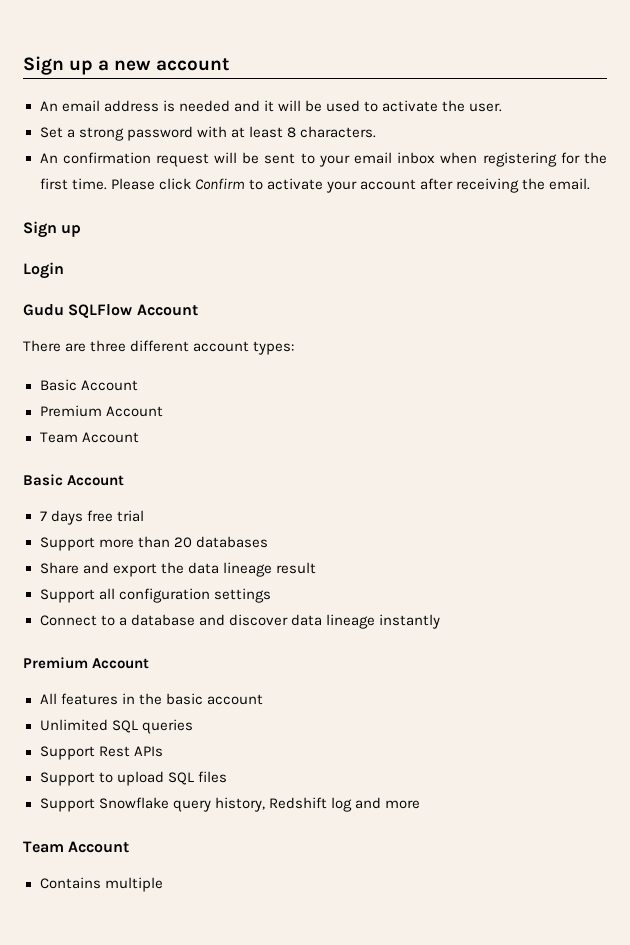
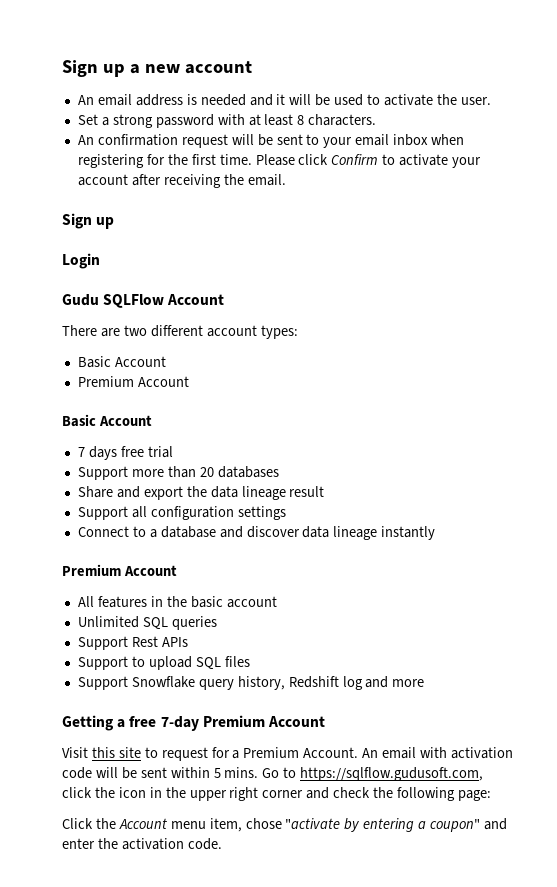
- There are three different account types:
+ There are two different account types:
  Basic Account
  Premium Account
- Team Account
  Support Snowflake query history, Redshift log and more
- Team Account
- Contains multiple
+ Getting a free 7-day Premium Account
+ Visit this site to request for a Premium Account. An email with activation code will be sent within 5 mins. Go to https://sqlflow.gudusoft.com, click the icon in the upper right corner and check the following page:
+ Click the Account menu item, chose "activate by entering a coupon" and enter the activation code.

